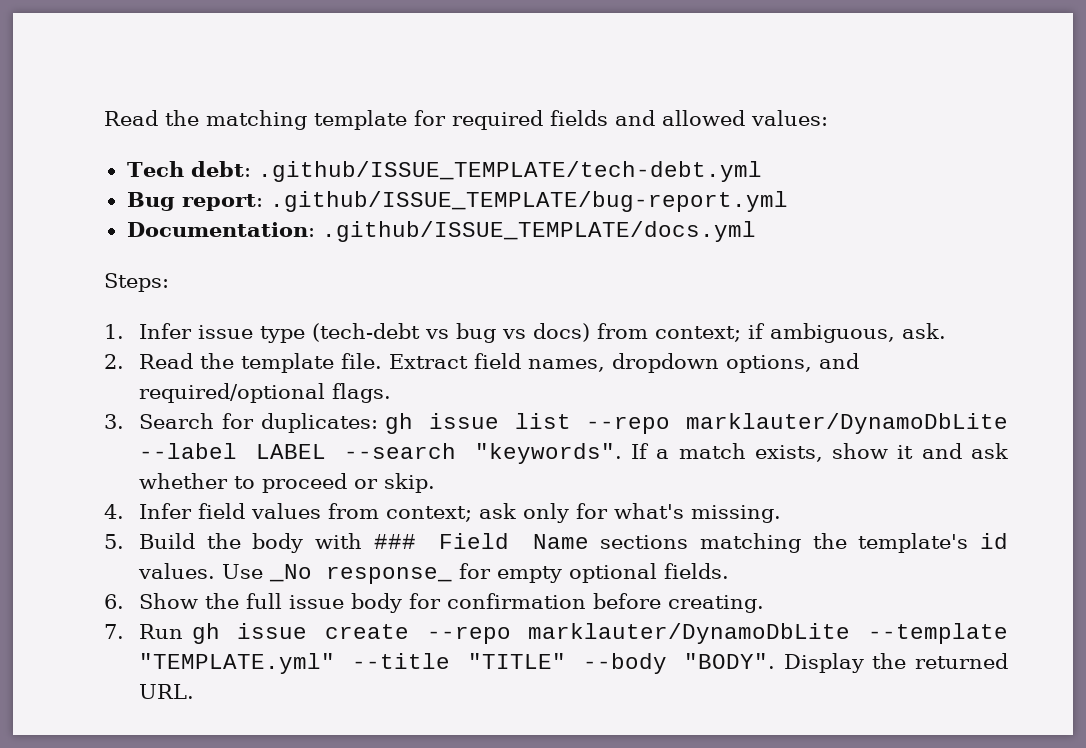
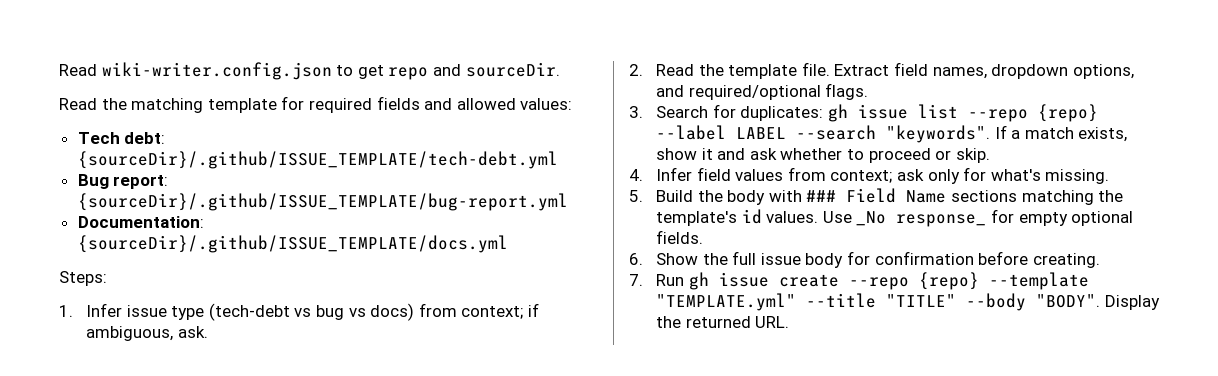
+ Read wiki-writer.config.json to get repo and sourceDir.
- Tech debt: .github/ISSUE_TEMPLATE/tech-debt.yml
+ Tech debt: {sourceDir}/.github/ISSUE_TEMPLATE/tech-debt.yml
- Bug report: .github/ISSUE_TEMPLATE/bug-report.yml
+ Bug report: {sourceDir}/.github/ISSUE_TEMPLATE/bug-report.yml
- Documentation: .github/ISSUE_TEMPLATE/docs.yml
+ Documentation: {sourceDir}/.github/ISSUE_TEMPLATE/docs.yml
- 3. Search for duplicates: gh issue list --repo marklauter/DynamoDbLite --label LABEL --search "keywords".
+ 3. Search for duplicates: gh issue list --repo {repo} --label LABEL --search "keywords".
- 7. Run gh issue create --repo marklauter/DynamoDbLite --template "TEMPLATE.yml" --title "TITLE" --body "BODY".
+ 7. Run gh issue create --repo {repo} --template "TEMPLATE.yml" --title "TITLE" --body "BODY".

